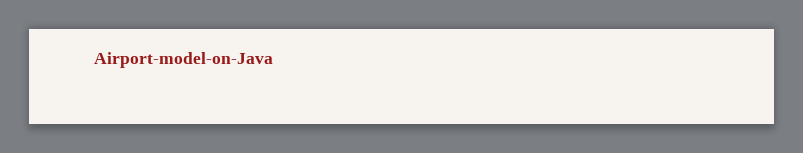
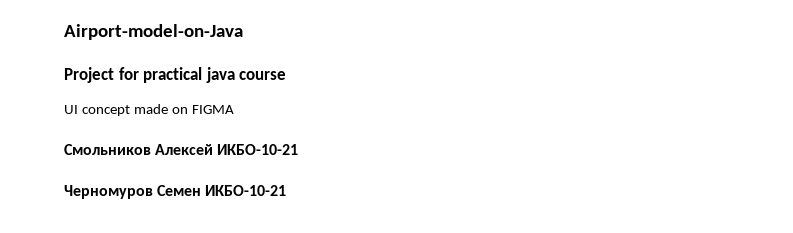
+ Project for practical java course
+ UI concept made on FIGMA
+ Смольников Алексей ИКБО-10-21
+ Черномуров Семен ИКБО-10-21

